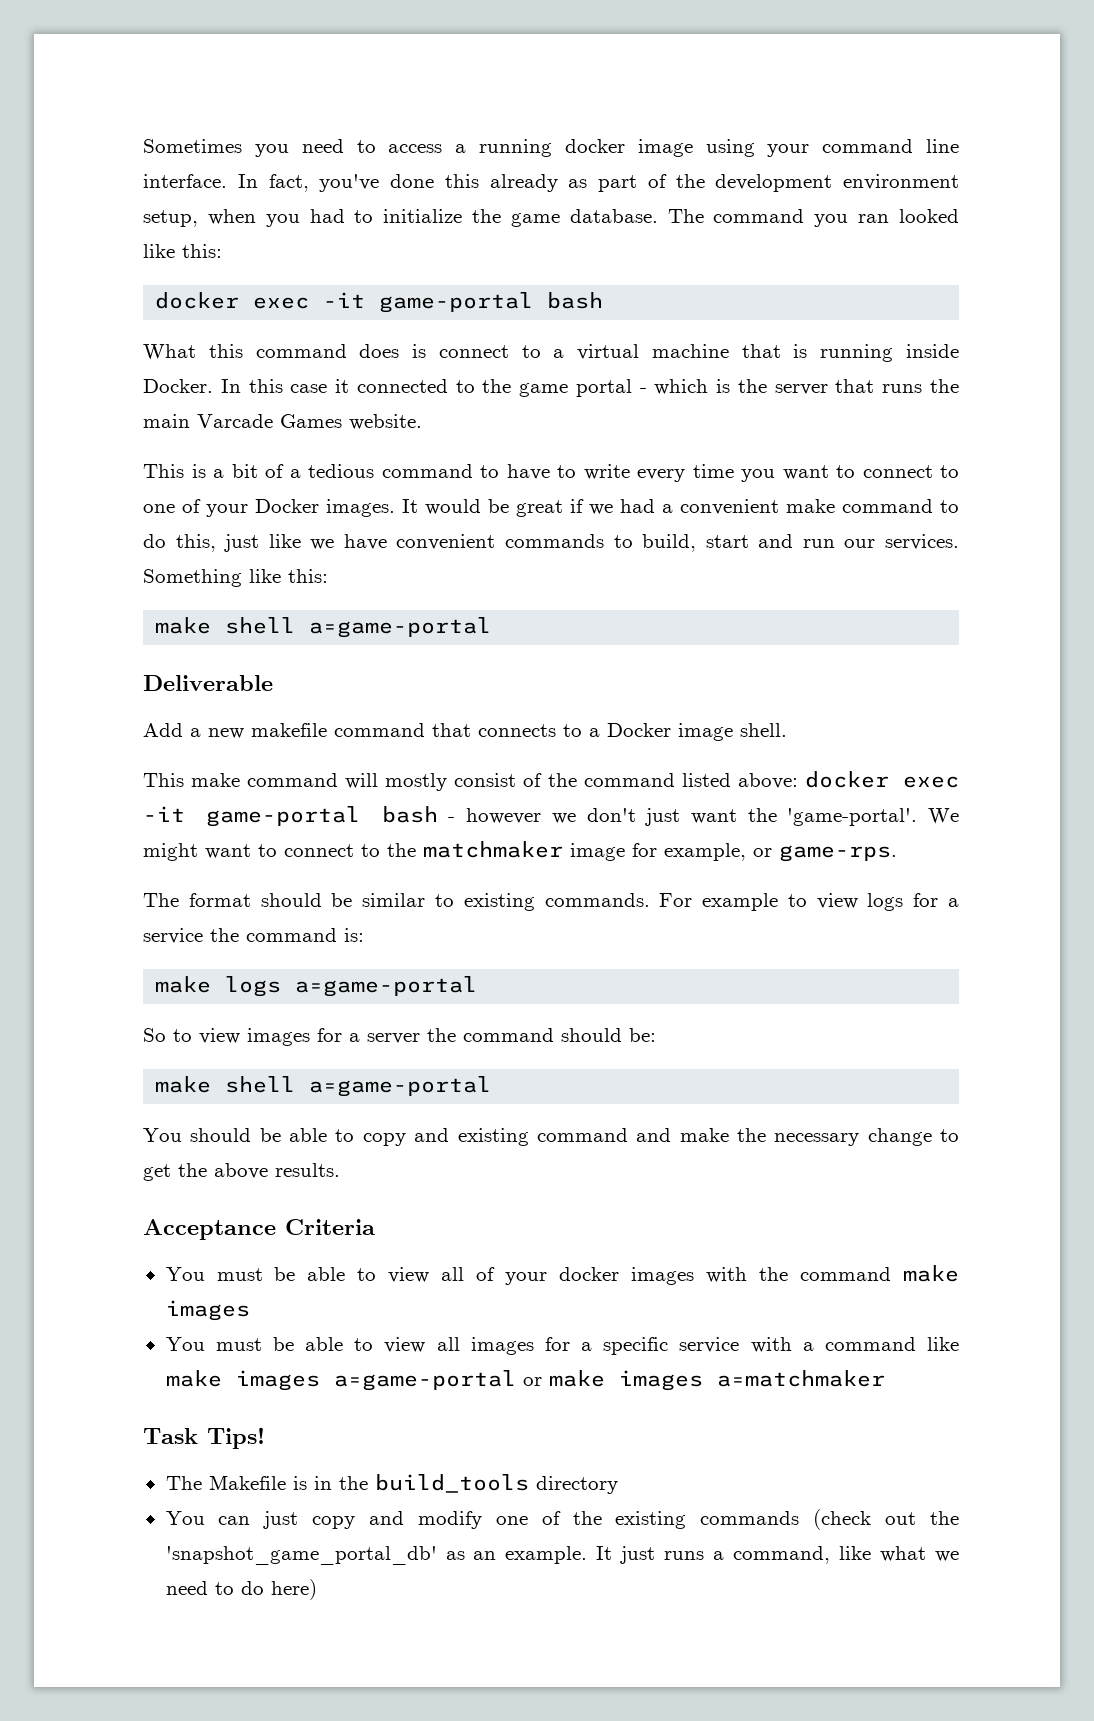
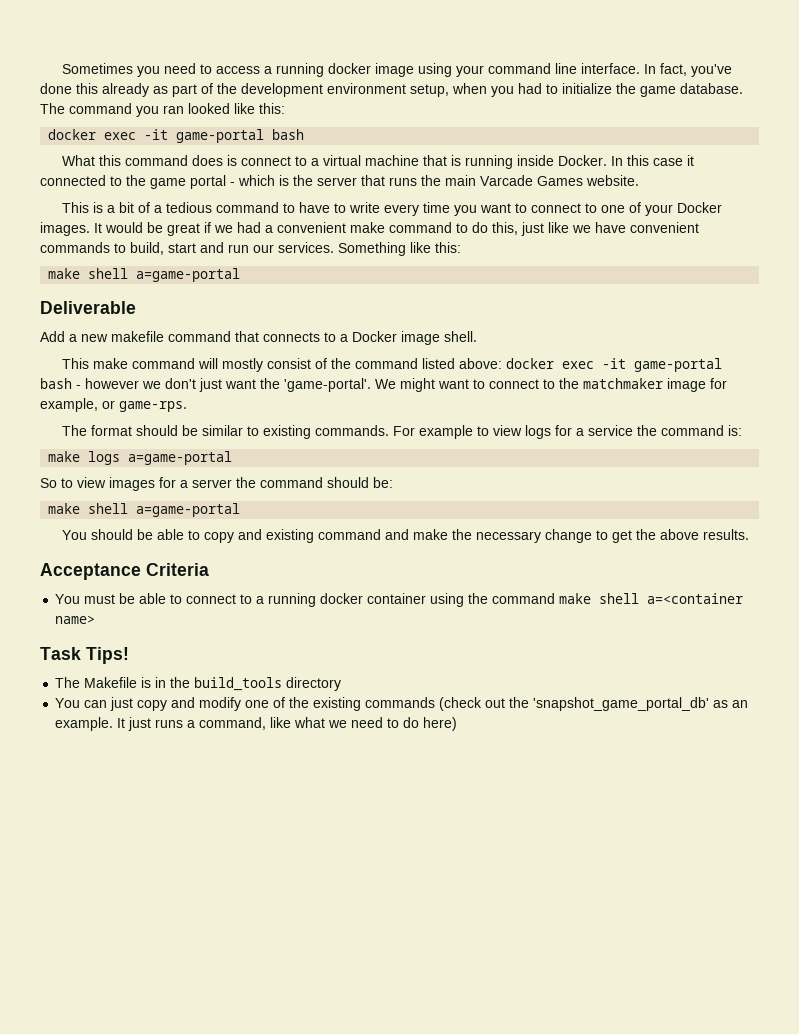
- You must be able to view all of your docker images with the command make images
- You must be able to view all images for a specific service with a command like make images a=game-portal or make images a=matchmaker
+ You must be able to connect to a running docker container using the command make shell a=<container name>

